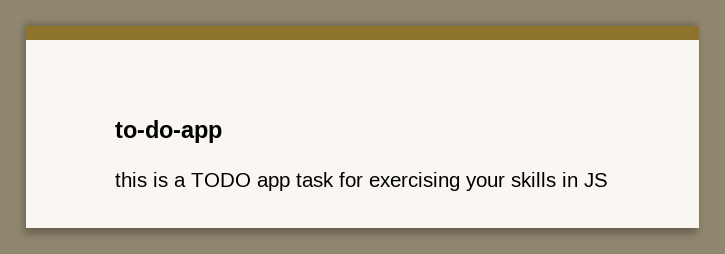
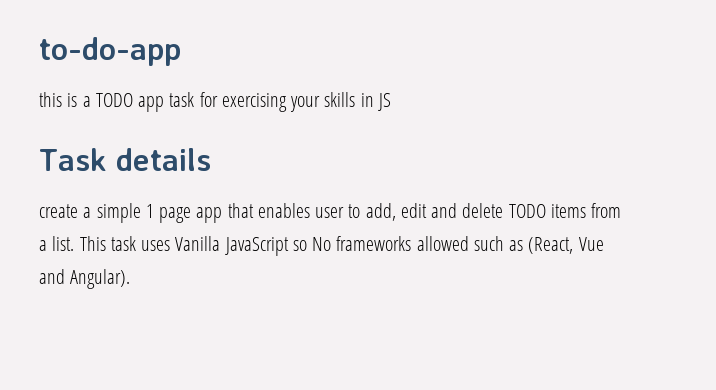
+ Task details
+ create a simple 1 page app that enables user to add, edit and delete TODO items from a list. This task uses Vanilla JavaScript so No frameworks allowed such as (React, Vue and Angular).

